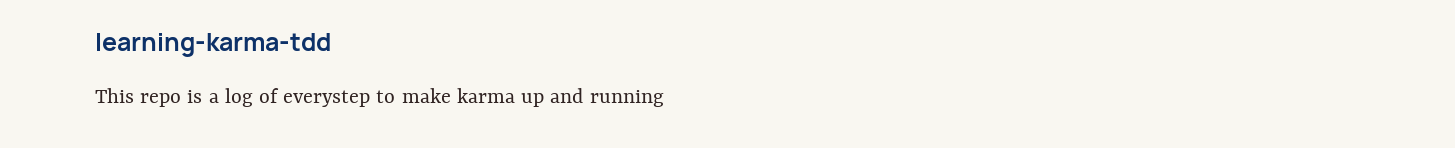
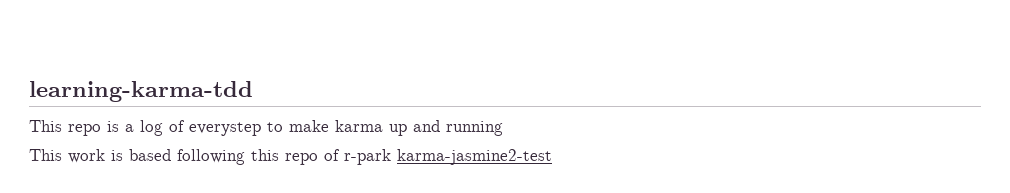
+ This work is based following this repo of r-park karma-jasmine2-test

